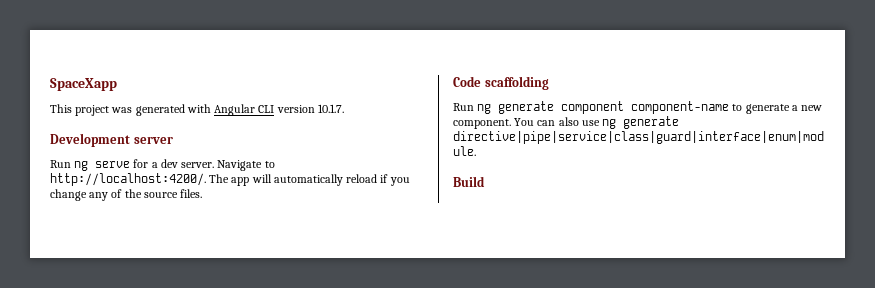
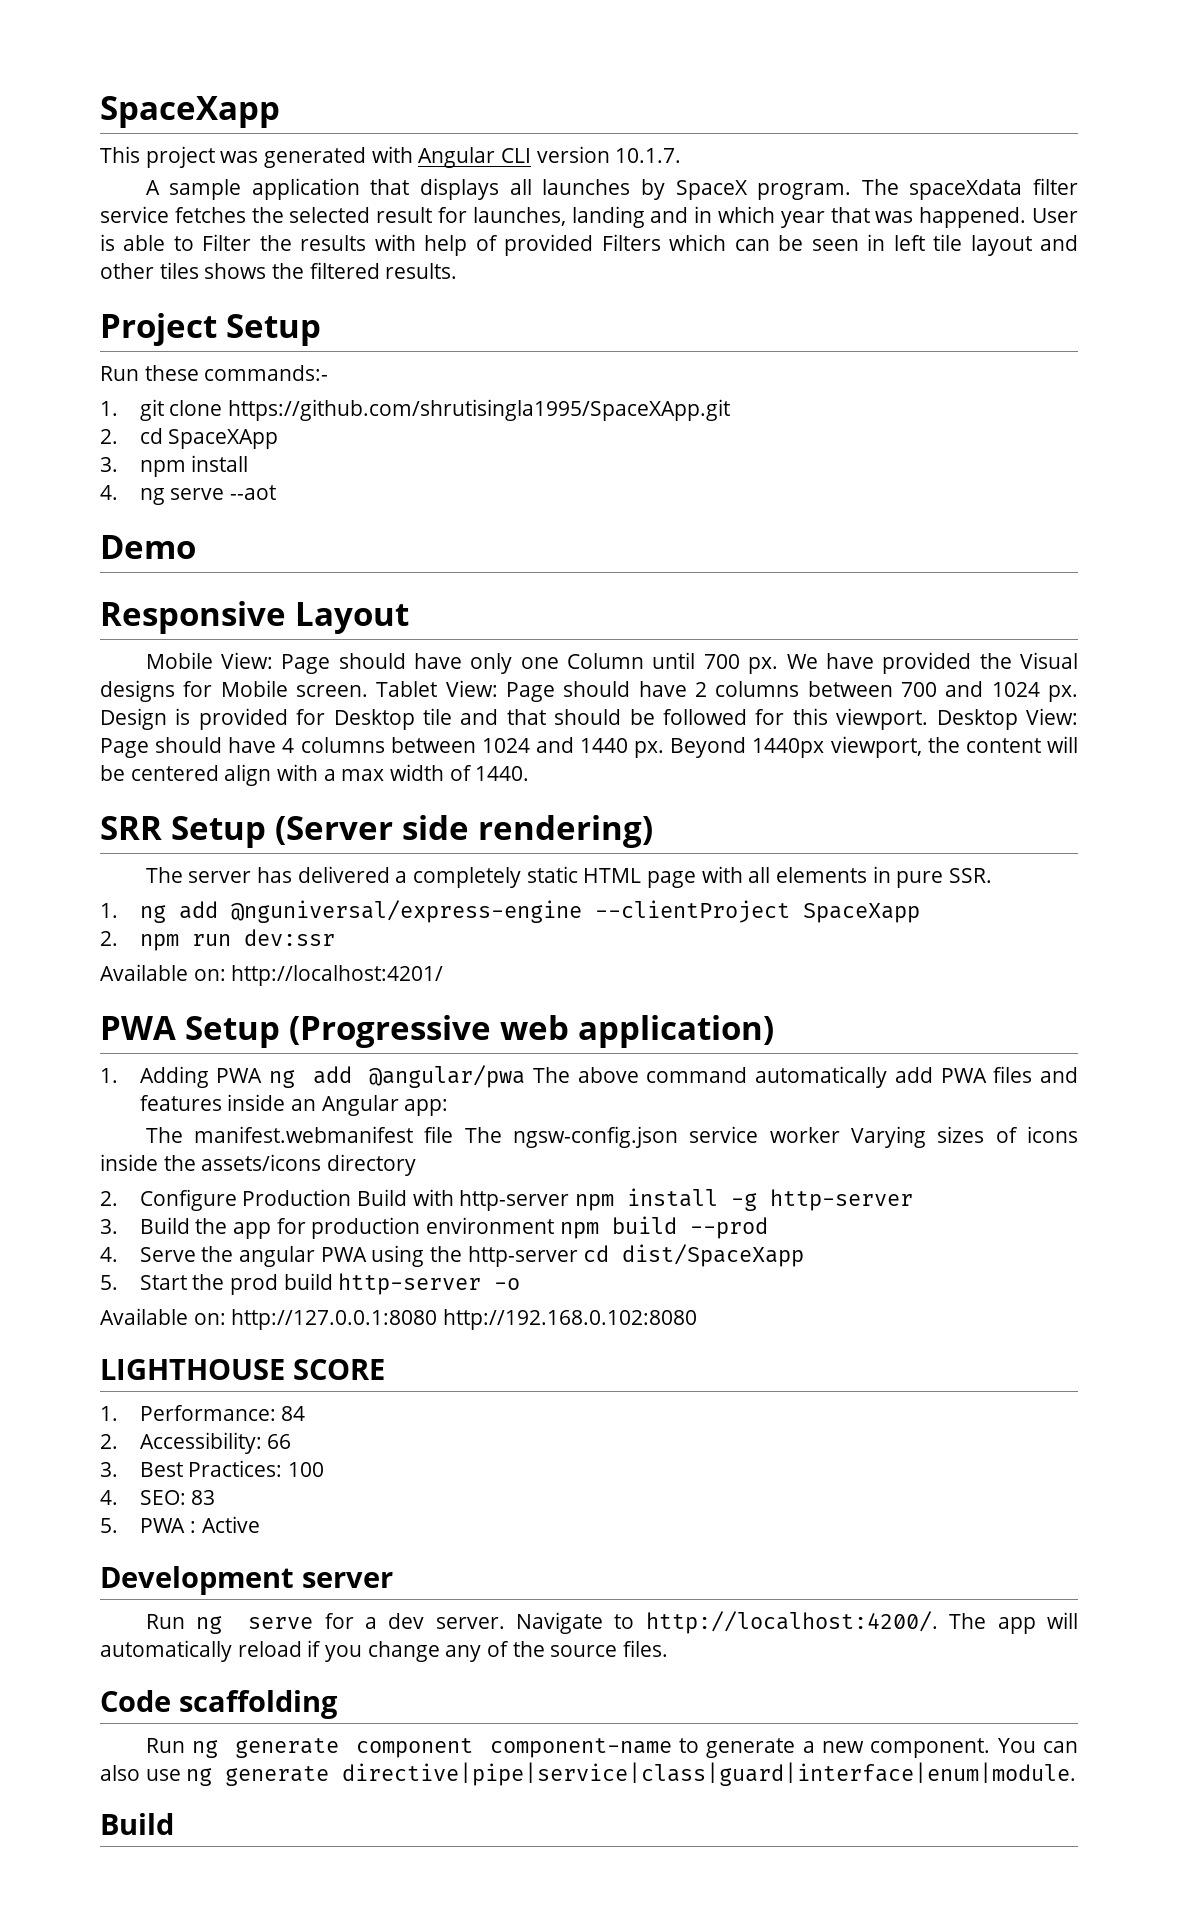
+ A sample application that displays all launches by SpaceX program. The spaceXdata filter service fetches the selected result for launches, landing and in which year that was happened. User is able to Filter the results with help of provided Filters which can be seen in left tile layout and other tiles shows the filtered results.
+ Project Setup
+ Run these commands:-
+ 1. git clone https://github.com/shrutisingla1995/SpaceXApp.git
+ 2. cd SpaceXApp
+ 3. npm install
+ 4. ng serve --aot
+ Demo
+ Responsive Layout
+ Mobile View: Page should have only one Column until 700 px. We have provided the Visual designs for Mobile screen. Tablet View: Page should have 2 columns between 700 and 1024 px. Design is provided for Desktop tile and that should be followed for this viewport. Desktop View: Page should have 4 columns between 1024 and 1440 px. Beyond 1440px viewport, the content will be centered align with a max width of 1440.
+ SRR Setup (Server side rendering)
+ The server has delivered a completely static HTML page with all elements in pure SSR.
+ 1. ng add @nguniversal/express-engine --clientProject SpaceXapp
+ 2. npm run dev:ssr
+ Available on: http://localhost:4201/
+ PWA Setup (Progressive web application)
+ 1. Adding PWA ng add @angular/pwa The above command automatically add PWA files and features inside an Angular app:
+ The manifest.webmanifest file The ngsw-config.json service worker Varying sizes of icons inside the assets/icons directory
+ 2. Configure Production Build with http-server npm install -g http-server
+ 3. Build the app for production environment npm build --prod
+ 4. Serve the angular PWA using the http-server cd dist/SpaceXapp
+ 5. Start the prod build http-server -o
+ Available on: http://127.0.0.1:8080 http://192.168.0.102:8080
+ LIGHTHOUSE SCORE
+ 1. Performance: 84
+ 2. Accessibility: 66
+ 3. Best Practices: 100
+ 4. SEO: 83
+ 5. PWA : Active

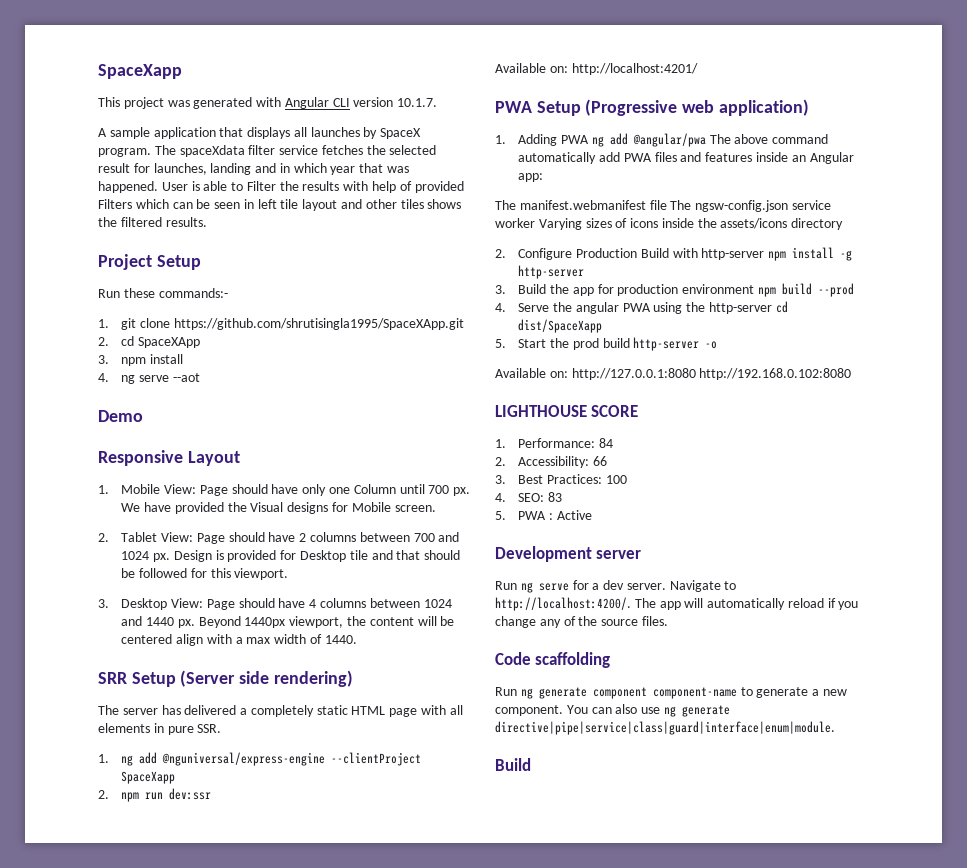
- Mobile View: Page should have only one Column until 700 px.
+ 1. Mobile View: Page should have only one Column until 700 px.
- We have provided the Visual designs for Mobile screen. Tablet View: Page should have 2 columns between 700 and 1024 px.
+ We have provided the Visual designs for Mobile screen.
+ 2. Tablet View: Page should have 2 columns between 700 and 1024 px.
- Design is provided for Desktop tile and that should be followed for this viewport. Desktop View: Page should have 4 columns between 1024 and 1440 px.
+ Design is provided for Desktop tile and that should be followed for this viewport.
+ 3. Desktop View: Page should have 4 columns between 1024 and 1440 px.

